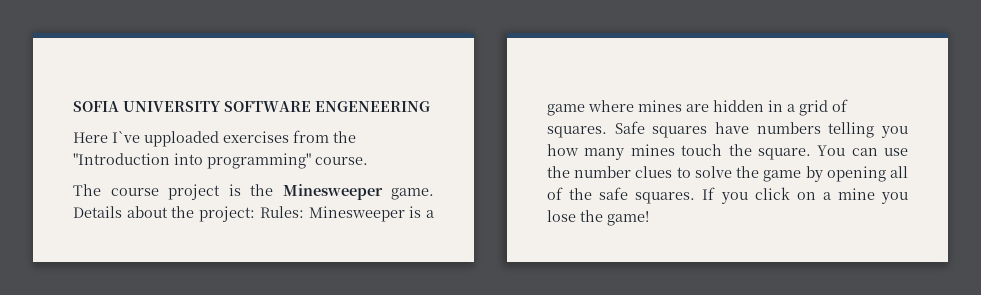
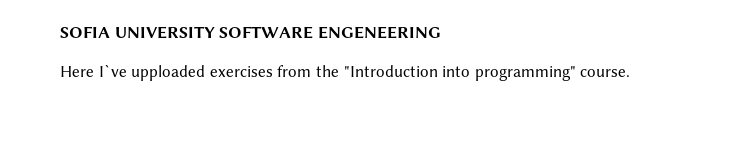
- The course project is the Minesweeper game. Details about the project: Rules: Minesweeper is a game where mines are hidden in a grid of squares. Safe squares have numbers telling you how many mines touch the square. You can use the number clues to solve the game by opening all of the safe squares. If you click on a mine you lose the game!

